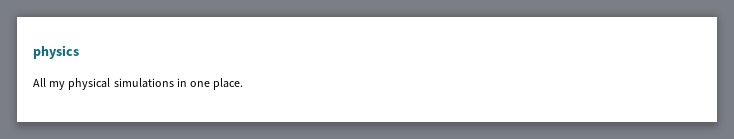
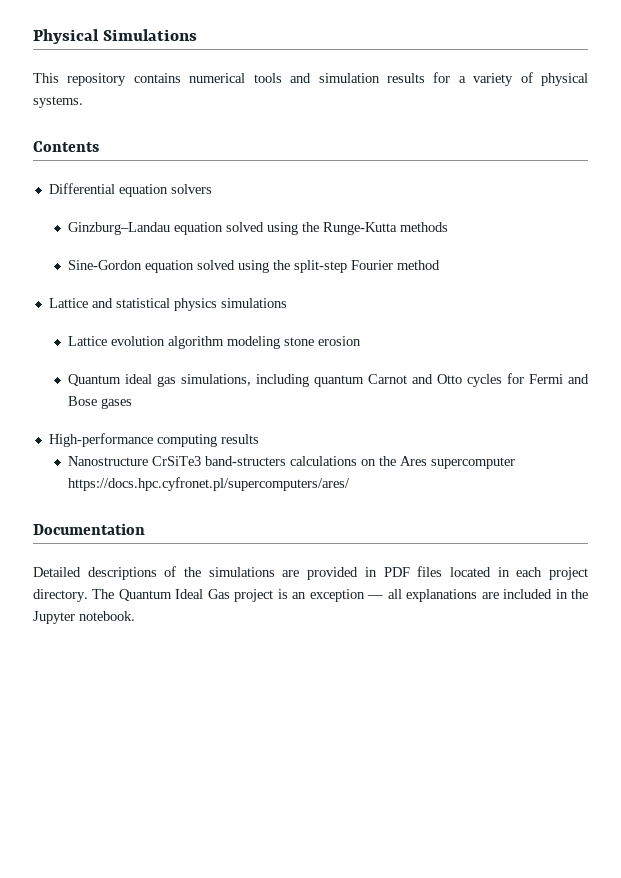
- physics
- All my physical simulations in one place.
+ Physical Simulations
+ This repository contains numerical tools and simulation results for a variety of physical systems.
+ Contents
+ Differential equation solvers
+ Ginzburg–Landau equation solved using the Runge-Kutta methods
+ Sine-Gordon equation solved using the split-step Fourier method
+ Lattice and statistical physics simulations
+ Lattice evolution algorithm modeling stone erosion
+ Quantum ideal gas simulations, including quantum Carnot and Otto cycles for Fermi and Bose gases
+ High-performance computing results
+ Nanostructure CrSiTe3 band-structers calculations on the Ares supercomputer https://docs.hpc.cyfronet.pl/supercomputers/ares/
+ Documentation
+ Detailed descriptions of the simulations are provided in PDF files located in each project directory. The Quantum Ideal Gas project is an exception — all explanations are included in the Jupyter notebook.

